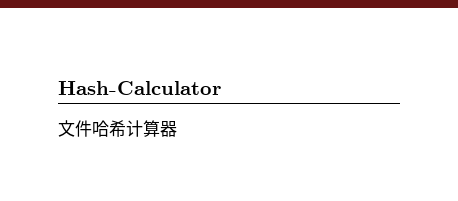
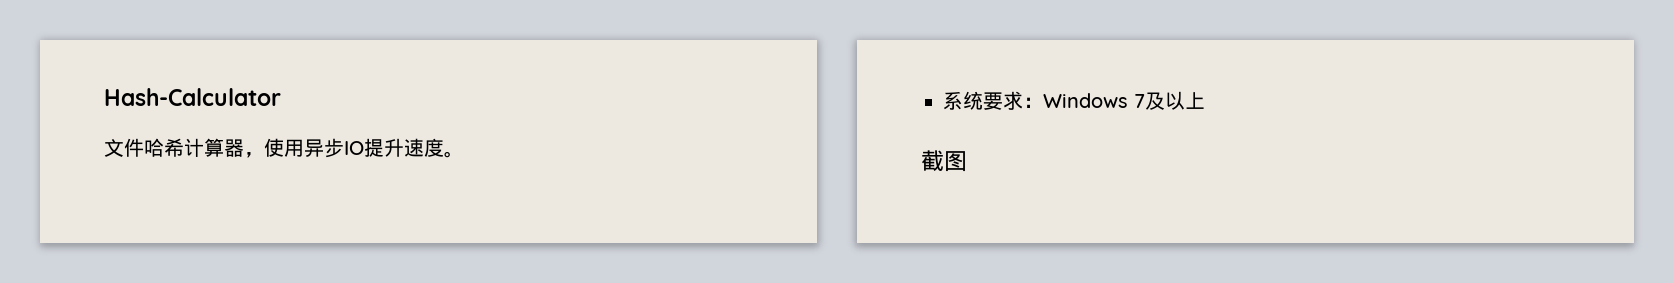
- 文件哈希计算器
+ 文件哈希计算器，使用异步IO提升速度。
+ 系统要求：Windows 7及以上
+ 截图

